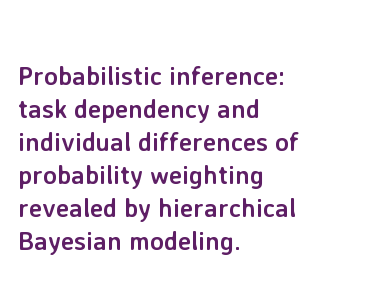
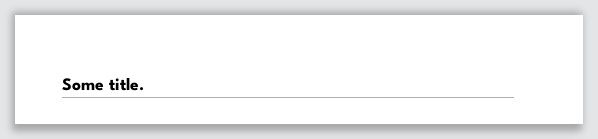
- Probabilistic inference: task dependency and individual differences of probability weighting revealed by hierarchical Bayesian modeling.
+ Some title.

